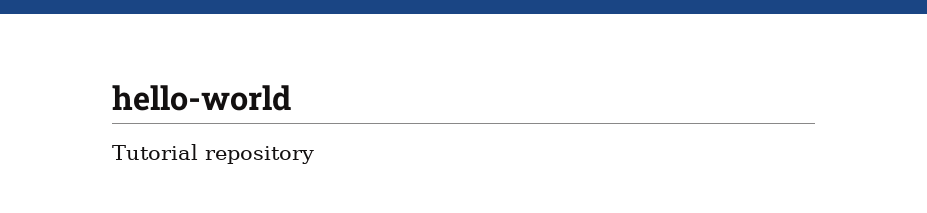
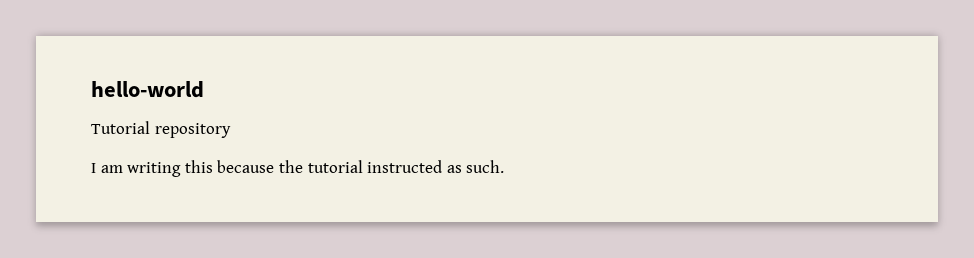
+ I am writing this because the tutorial instructed as such.

